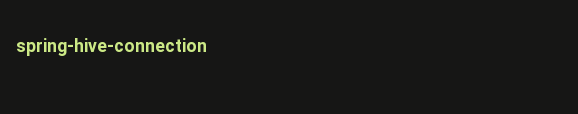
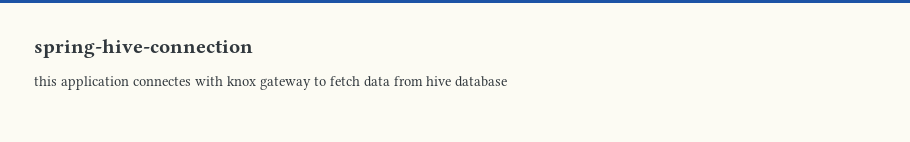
+ this application connectes with knox gateway to fetch data from hive database

